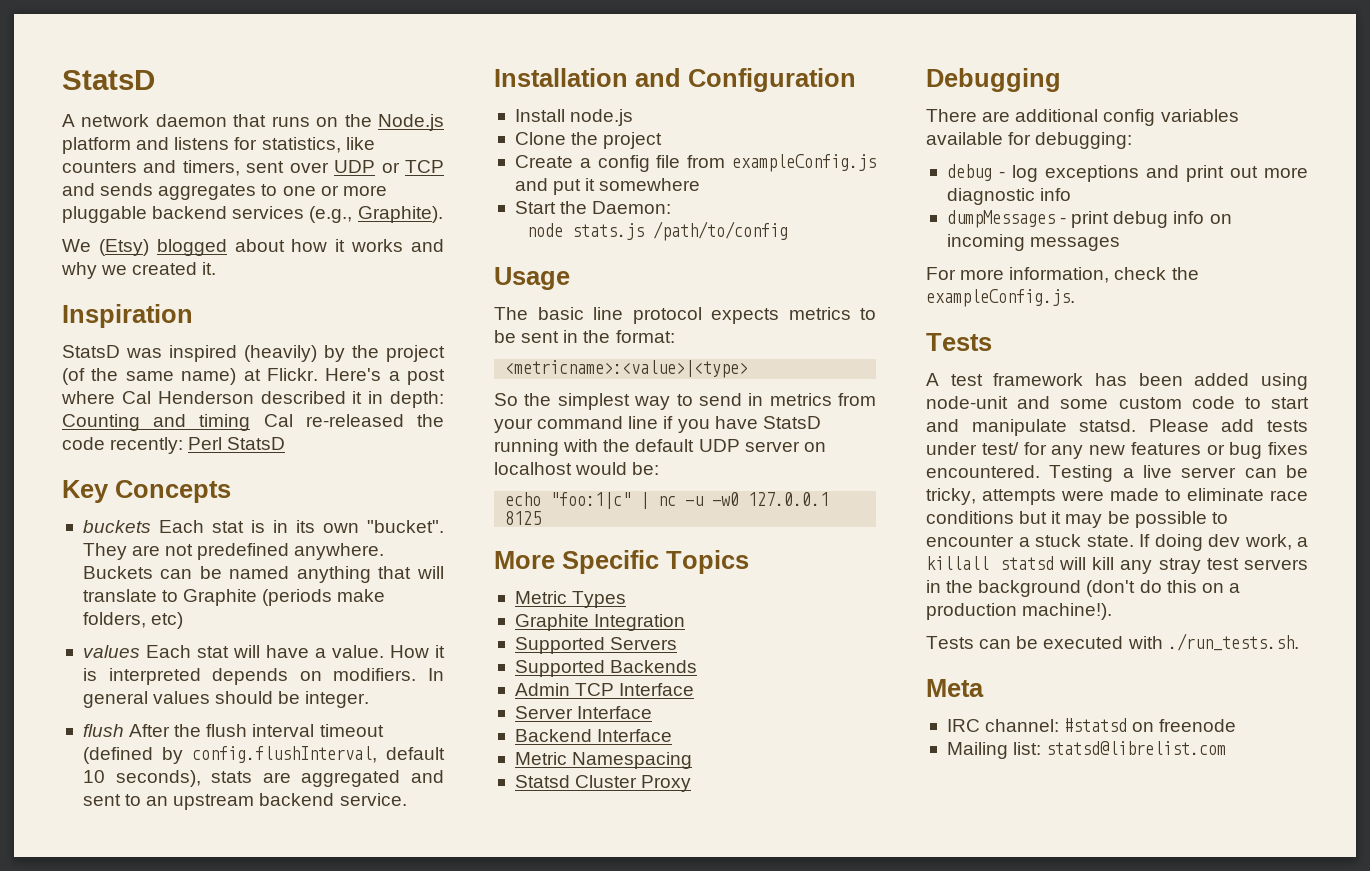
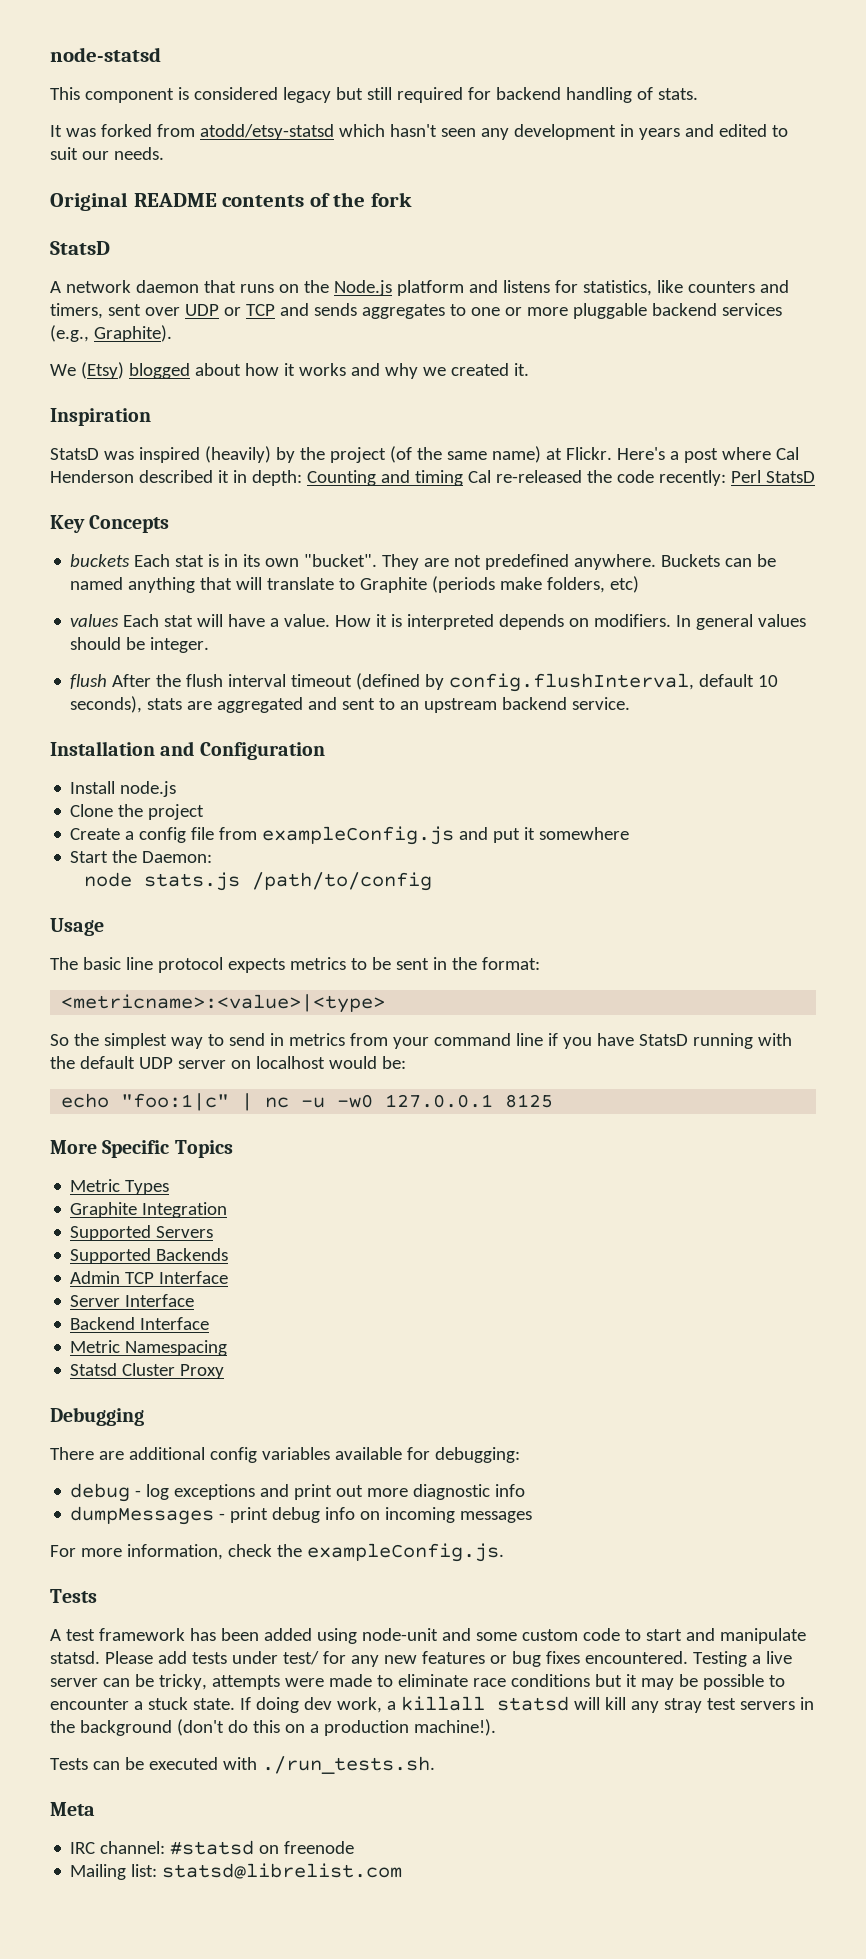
+ node-statsd
+ This component is considered legacy but still required for backend handling of stats.
+ It was forked from atodd/etsy-statsd which hasn't seen any development in years and edited to suit our needs.
+ Original README contents of the fork

